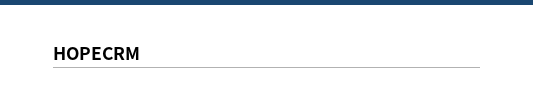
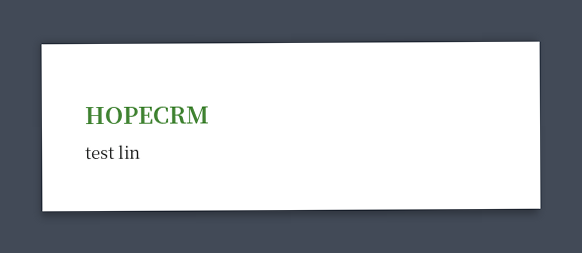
+ test lin

